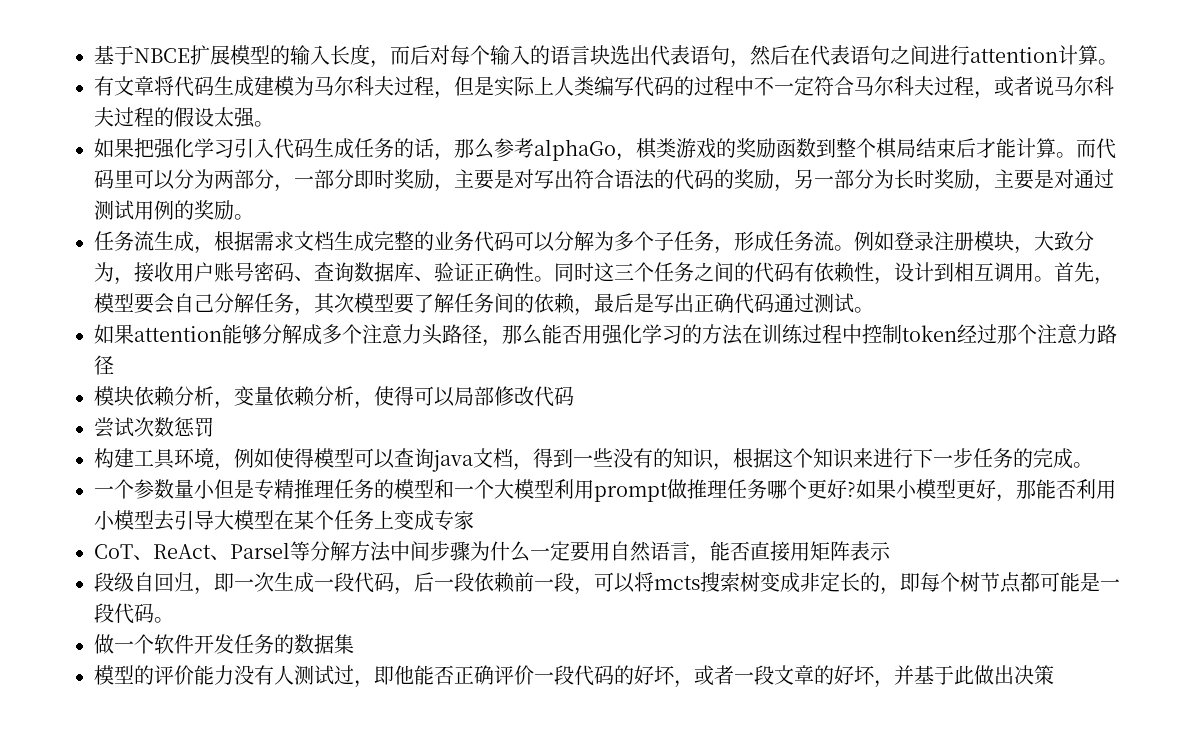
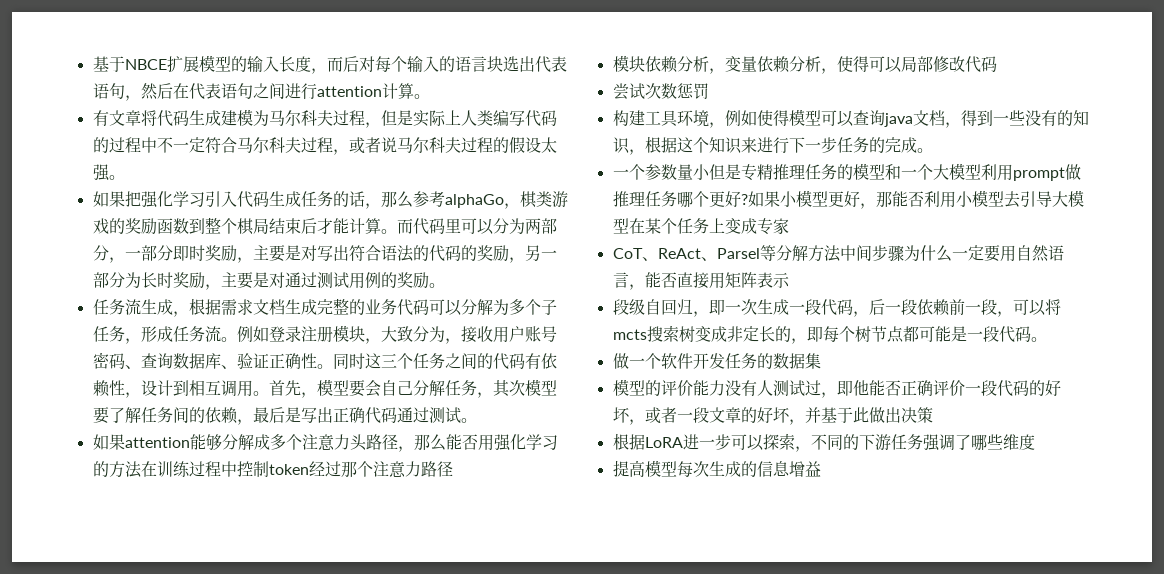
+ 根据LoRA进一步可以探索，不同的下游任务强调了哪些维度
+ 提高模型每次生成的信息增益

